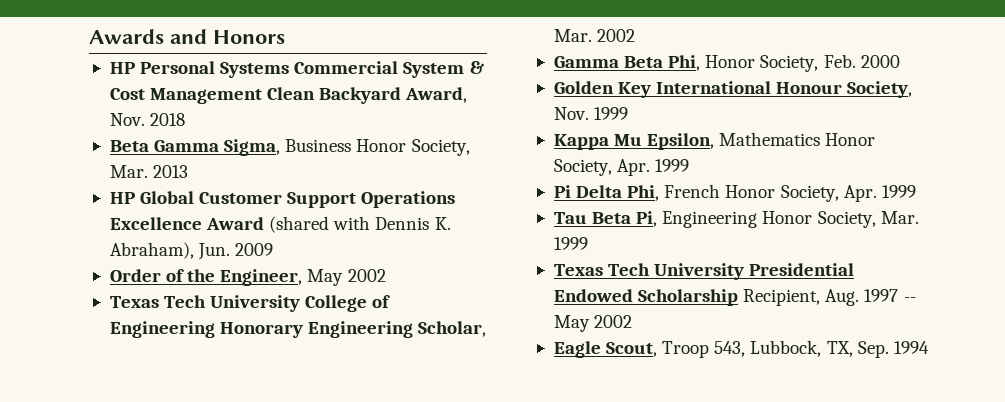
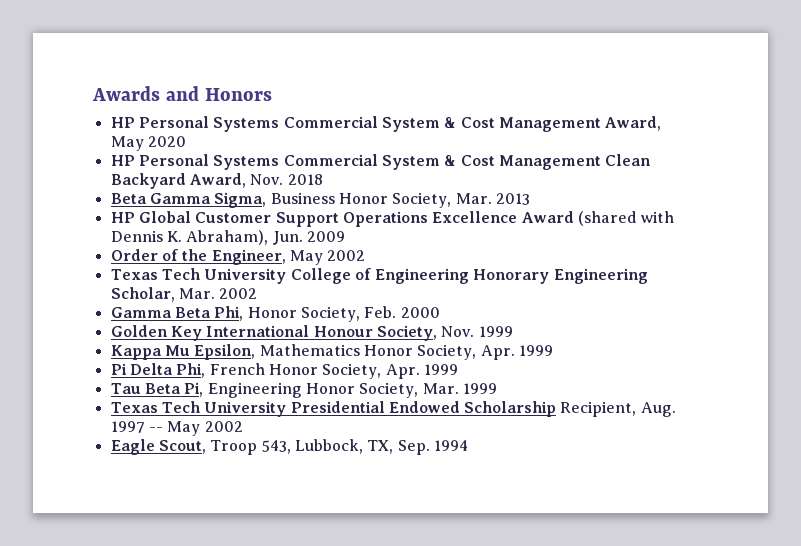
+ HP Personal Systems Commercial System & Cost Management Award, May 2020

